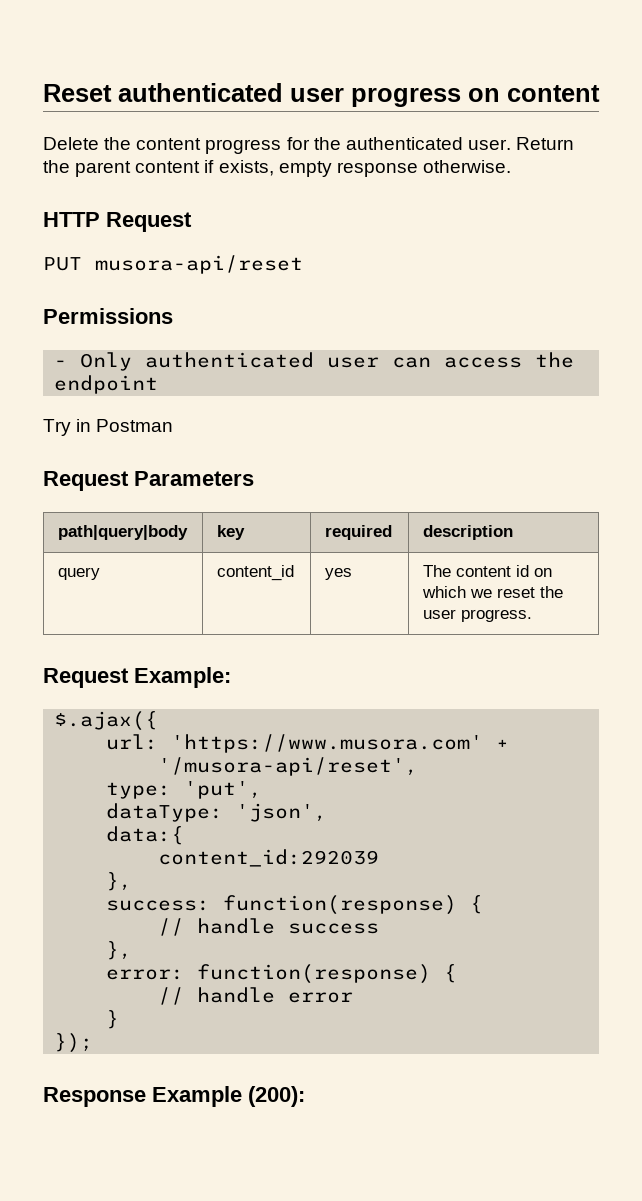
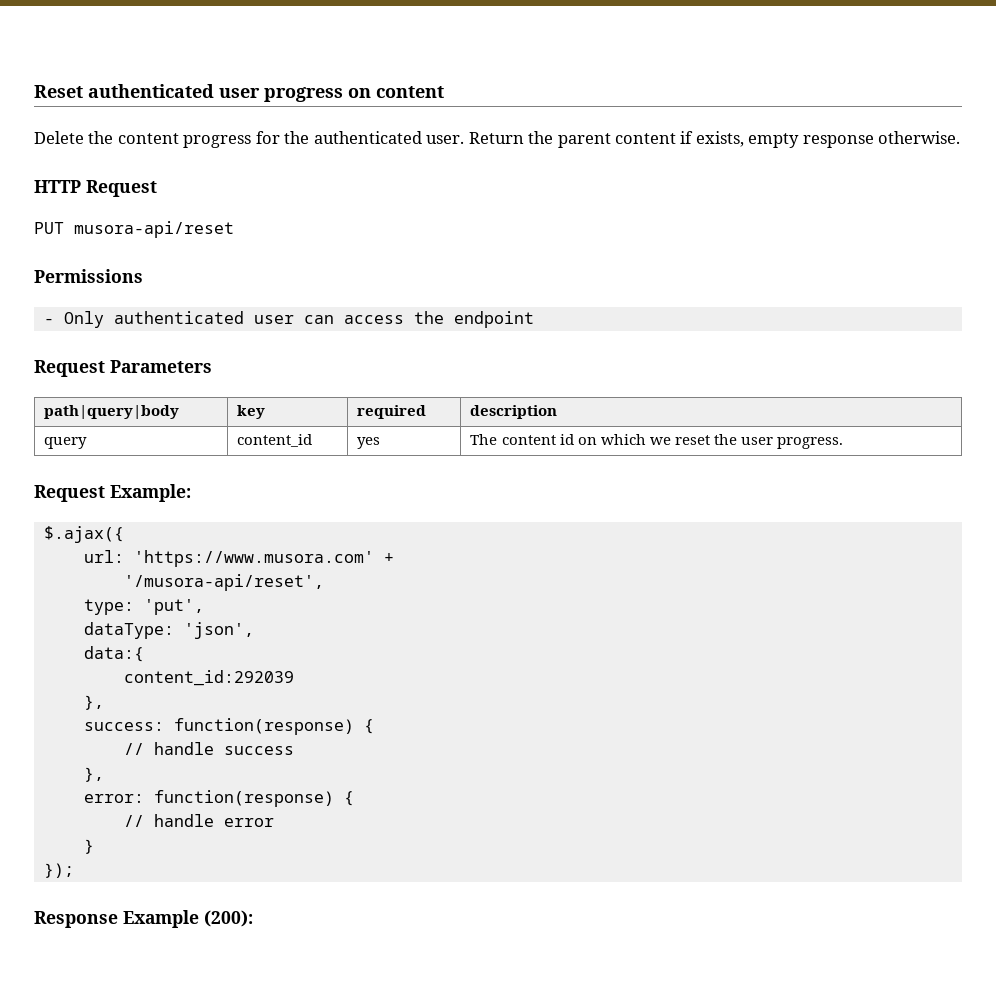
- Try in Postman

